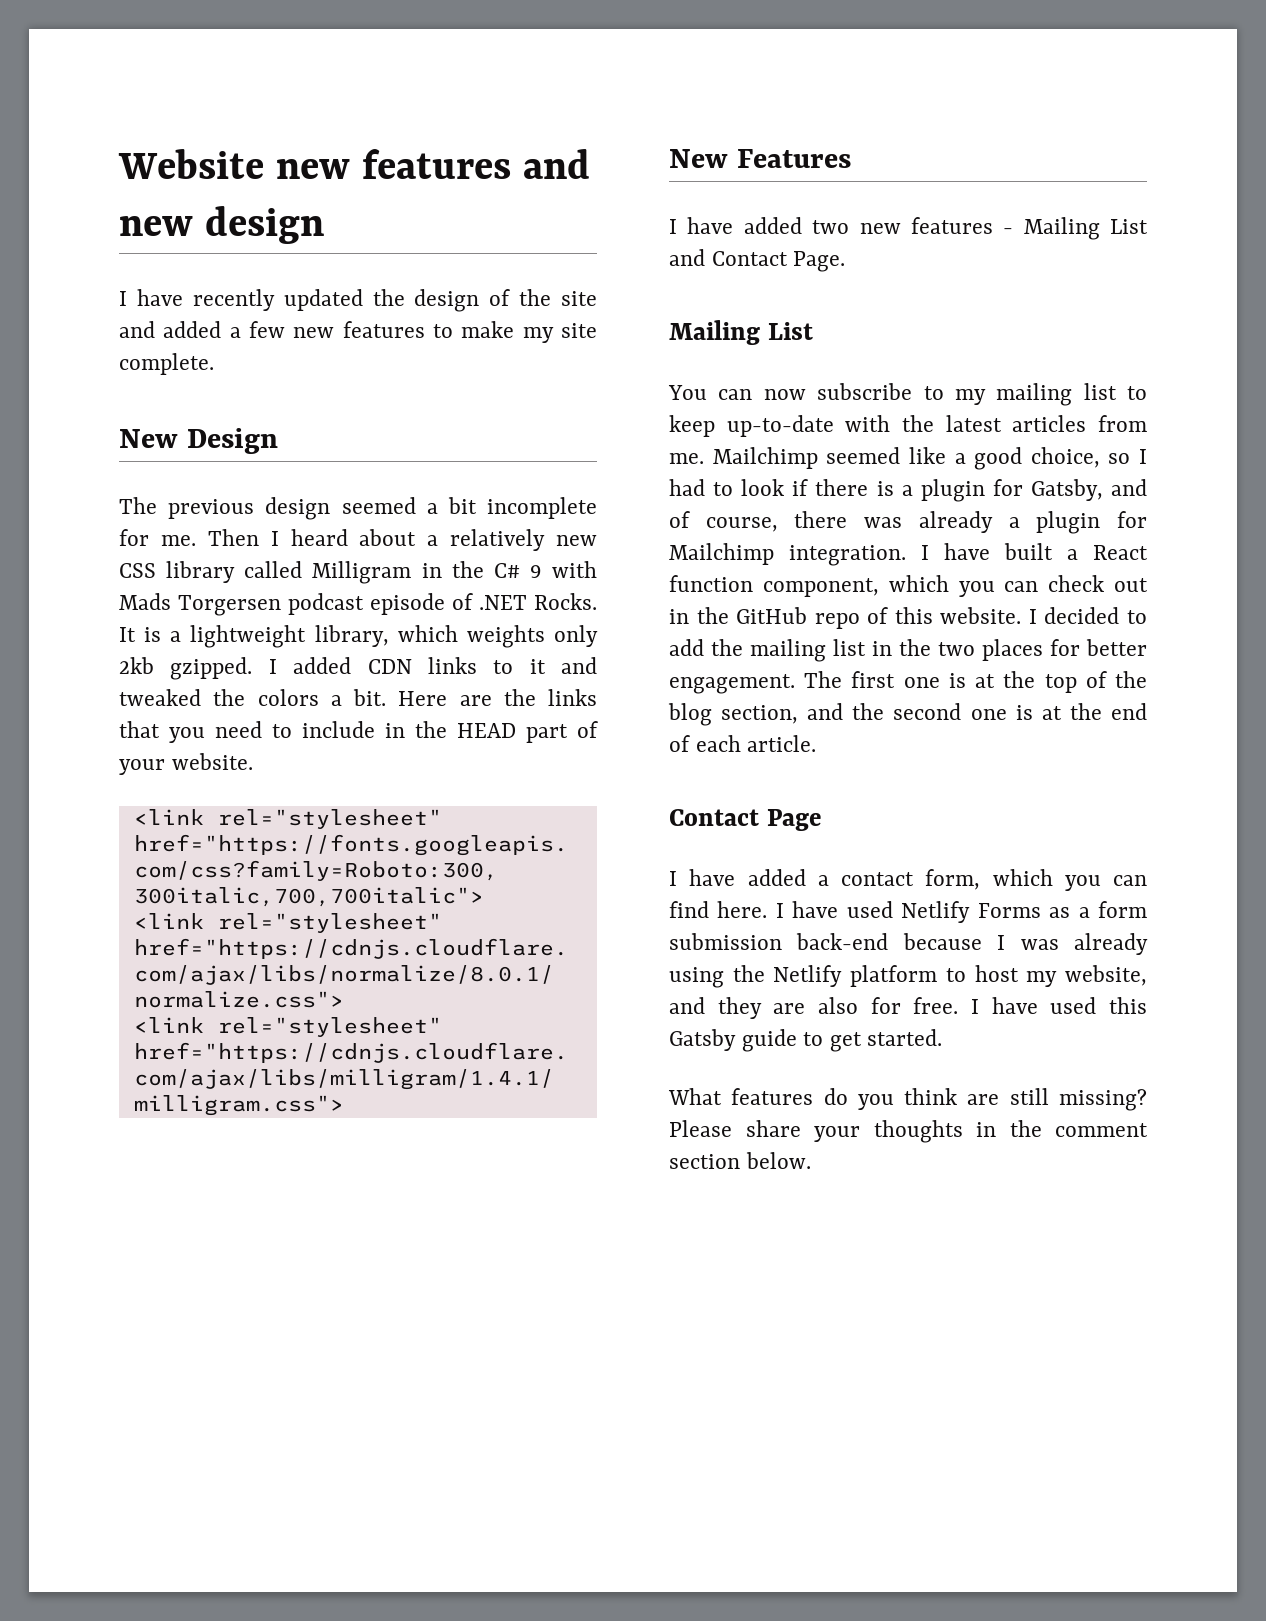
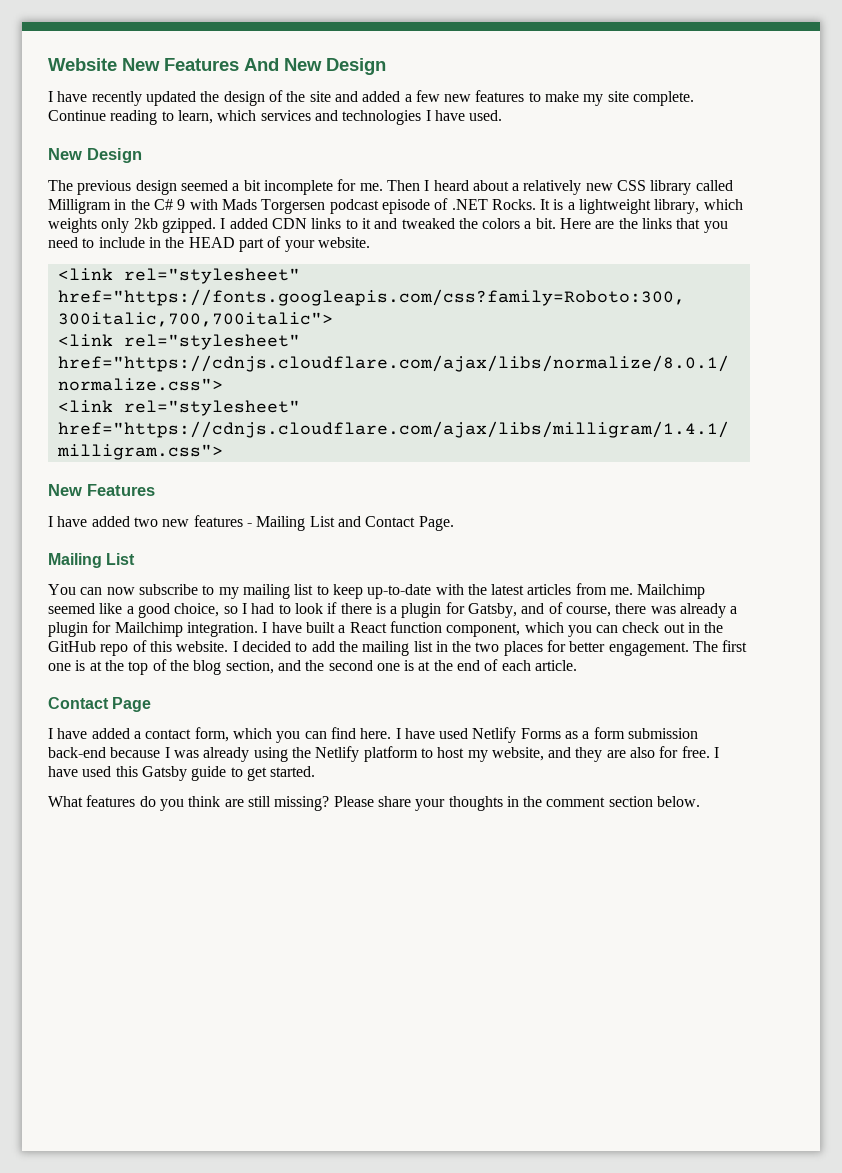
- Website new features and new design
+ Website New Features And New Design
+ Continue reading to learn, which services and technologies I have used.

